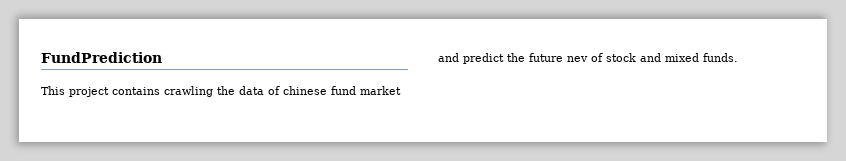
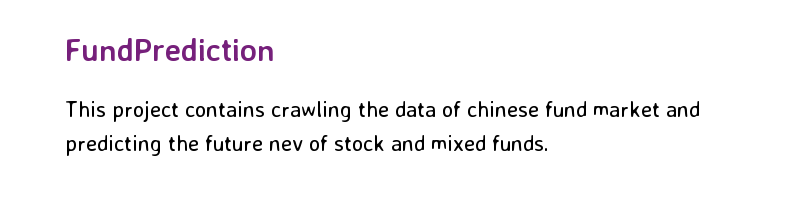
- This project contains crawling the data of chinese fund market and predict the future nev of stock and mixed funds.
+ This project contains crawling the data of chinese fund market and predicting the future nev of stock and mixed funds.

